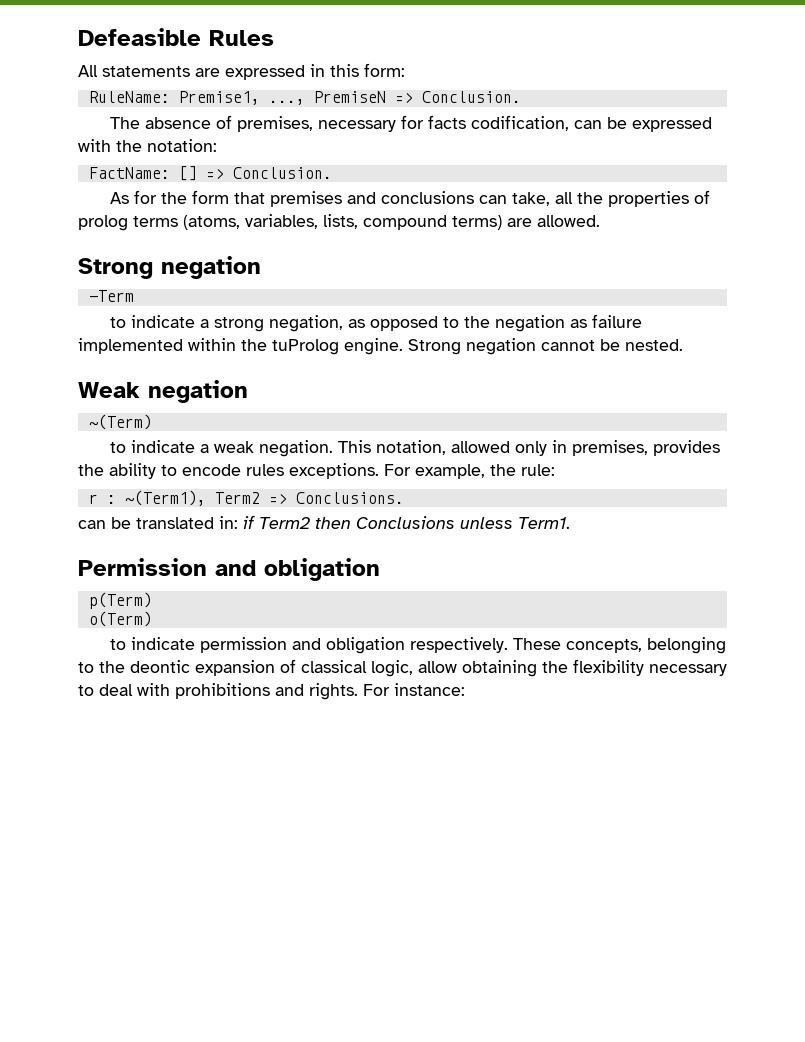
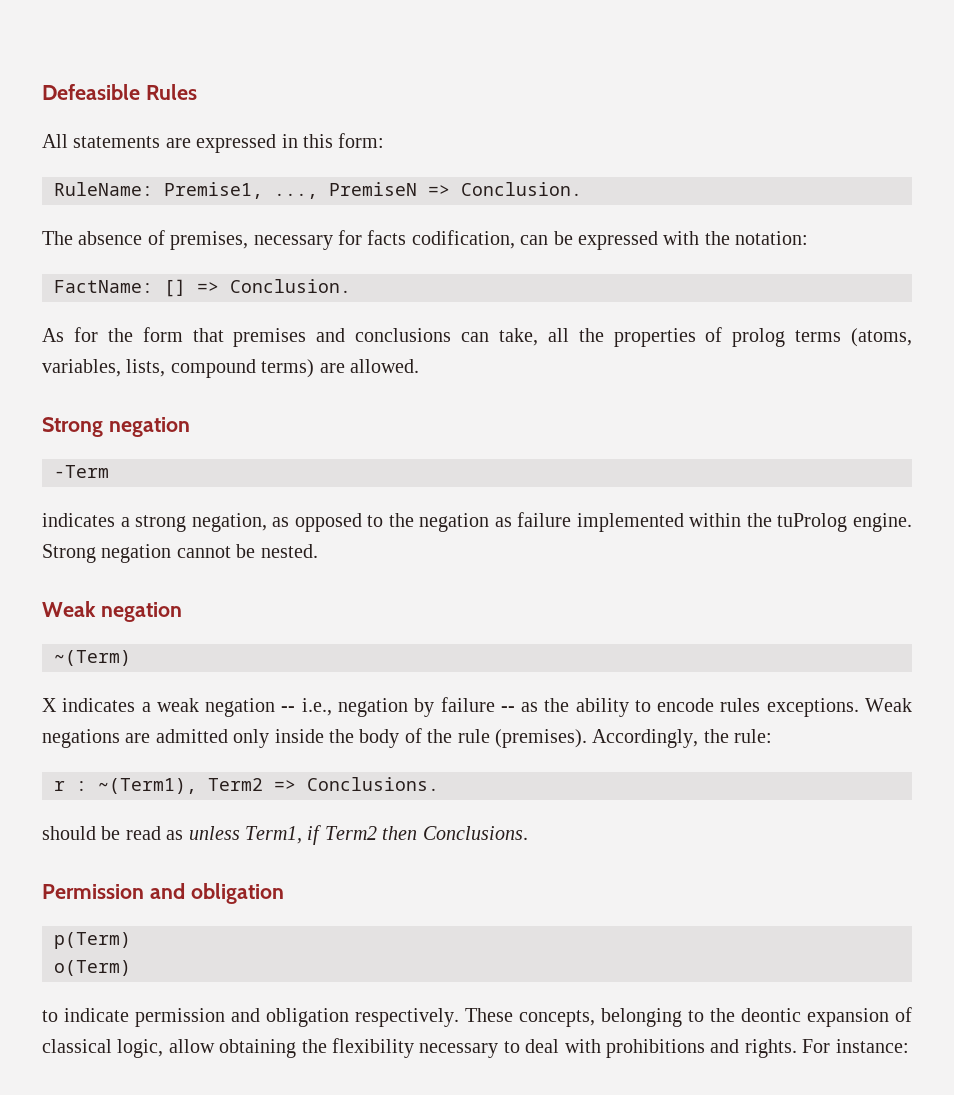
- to indicate a strong negation, as opposed to the negation as failure implemented within the tuProlog engine.
+ indicates a strong negation, as opposed to the negation as failure implemented within the tuProlog engine.
- to indicate a weak negation. This notation, allowed only in premises, provides the ability to encode rules exceptions.
+ X indicates a weak negation -- i.e., negation by failure -- as the ability to encode rules exceptions.
- For example, the rule:
+ Weak negations are admitted only inside the body of the rule (premises). Accordingly, the rule:
- can be translated in: if Term2 then Conclusions unless Term1.
+ should be read as unless Term1, if Term2 then Conclusions.

